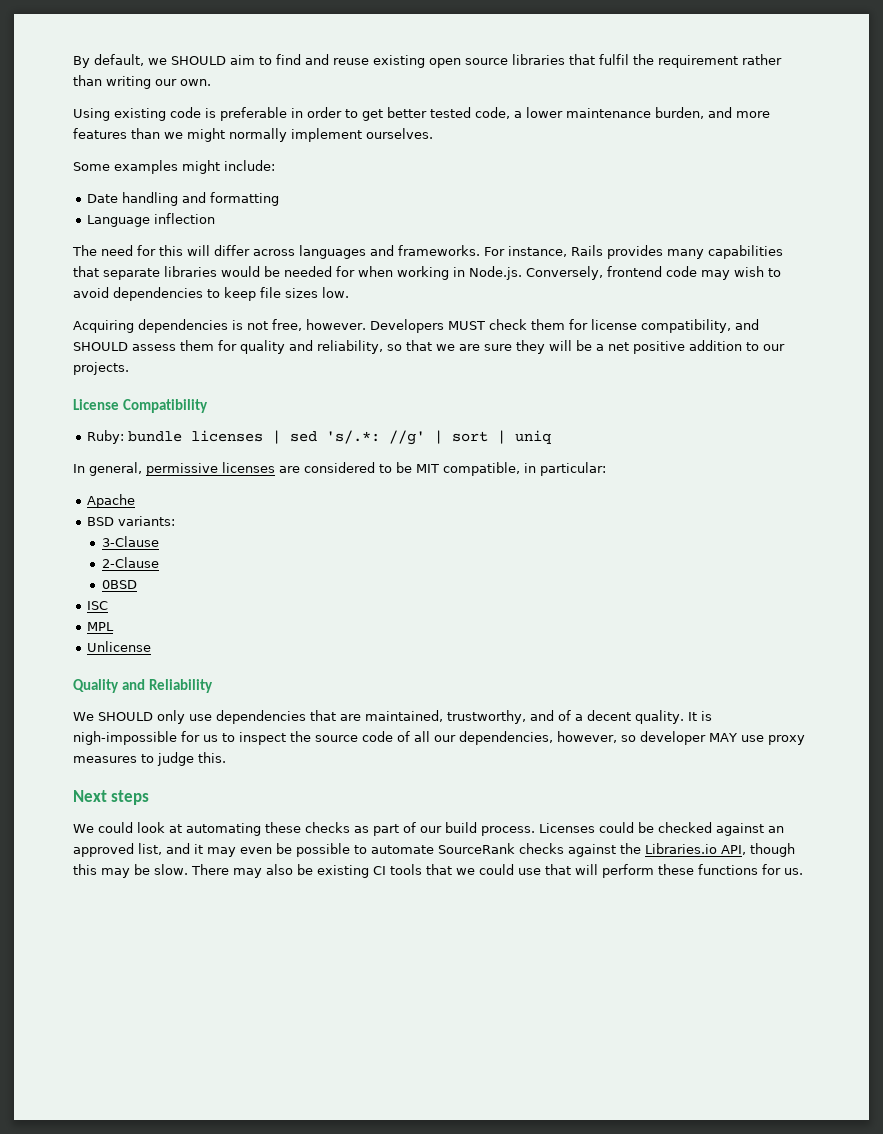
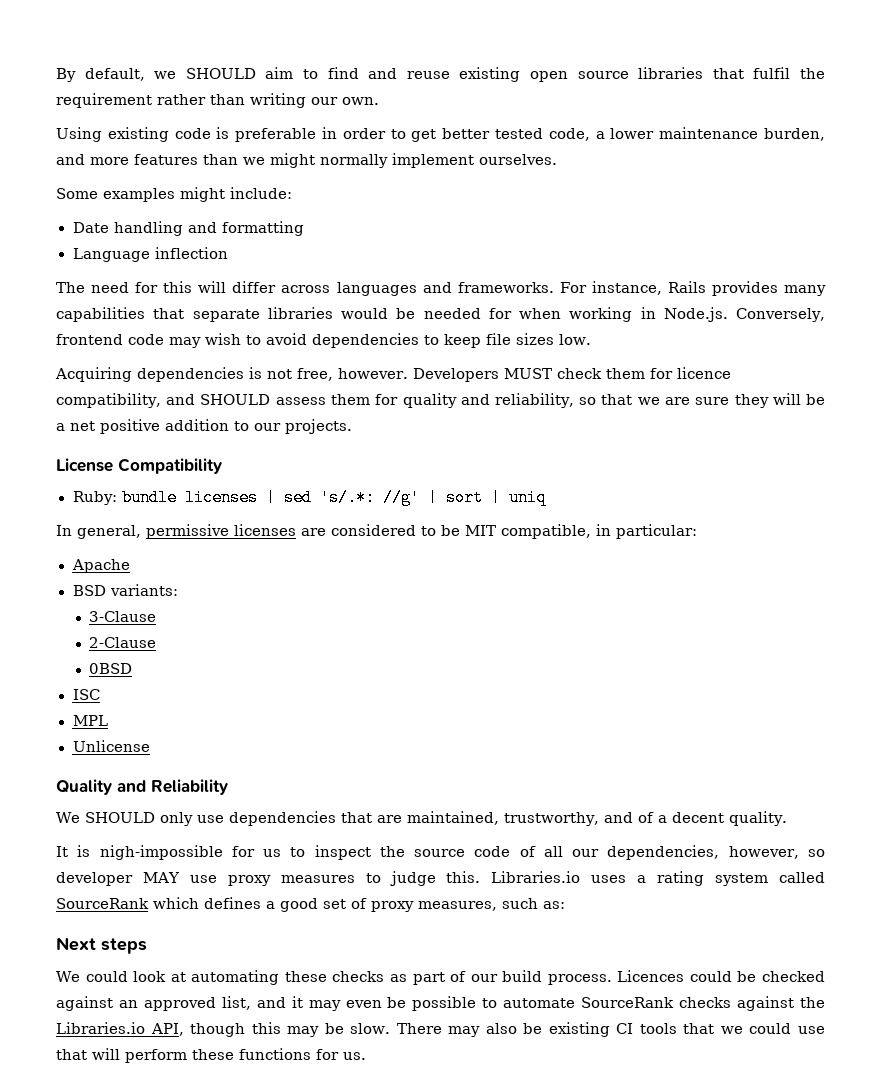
- Developers MUST check them for license compatibility, and SHOULD assess them for quality and reliability, so that we are sure they will be a net positive addition to our projects.
+ Developers MUST check them for licence compatibility, and SHOULD assess them for quality and reliability, so that we are sure they will be a net positive addition to our projects.
- We SHOULD only use dependencies that are maintained, trustworthy, and of a decent quality. It is nigh-impossible for us to inspect the source code of all our dependencies, however, so developer MAY use proxy measures to judge this.
+ We SHOULD only use dependencies that are maintained, trustworthy, and of a decent quality.
+ It is nigh-impossible for us to inspect the source code of all our dependencies, however, so developer MAY use proxy measures to judge this. Libraries.io uses a rating system called SourceRank which defines a good set of proxy measures, such as:
- Licenses could be checked against an approved list, and it may even be possible to automate SourceRank checks against the Libraries.io API, though this may be slow.
+ Licences could be checked against an approved list, and it may even be possible to automate SourceRank checks against the Libraries.io API, though this may be slow.

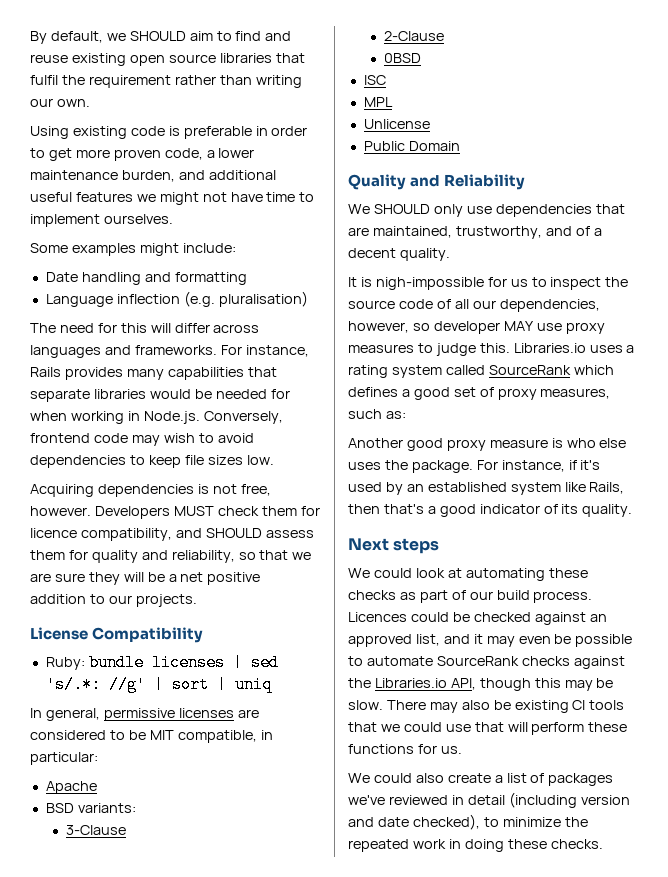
- Using existing code is preferable in order to get better tested code, a lower maintenance burden, and more features than we might normally implement ourselves.
+ Using existing code is preferable in order to get more proven code, a lower maintenance burden, and additional useful features we might not have time to implement ourselves.
- Language inflection
+ Language inflection (e.g. pluralisation)
+ Public Domain
+ Another good proxy measure is who else uses the package. For instance, if it's used by an established system like Rails, then that's a good indicator of its quality.
+ We could also create a list of packages we've reviewed in detail (including version and date checked), to minimize the repeated work in doing these checks.

